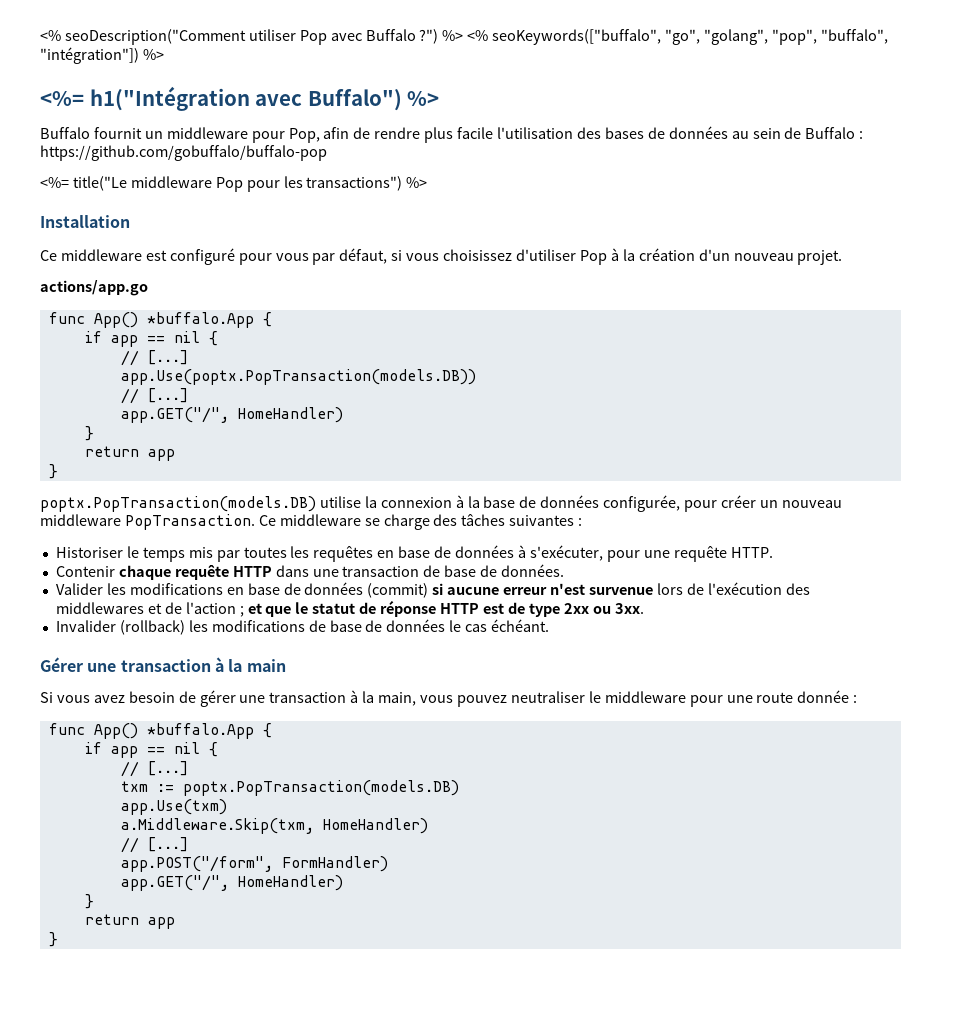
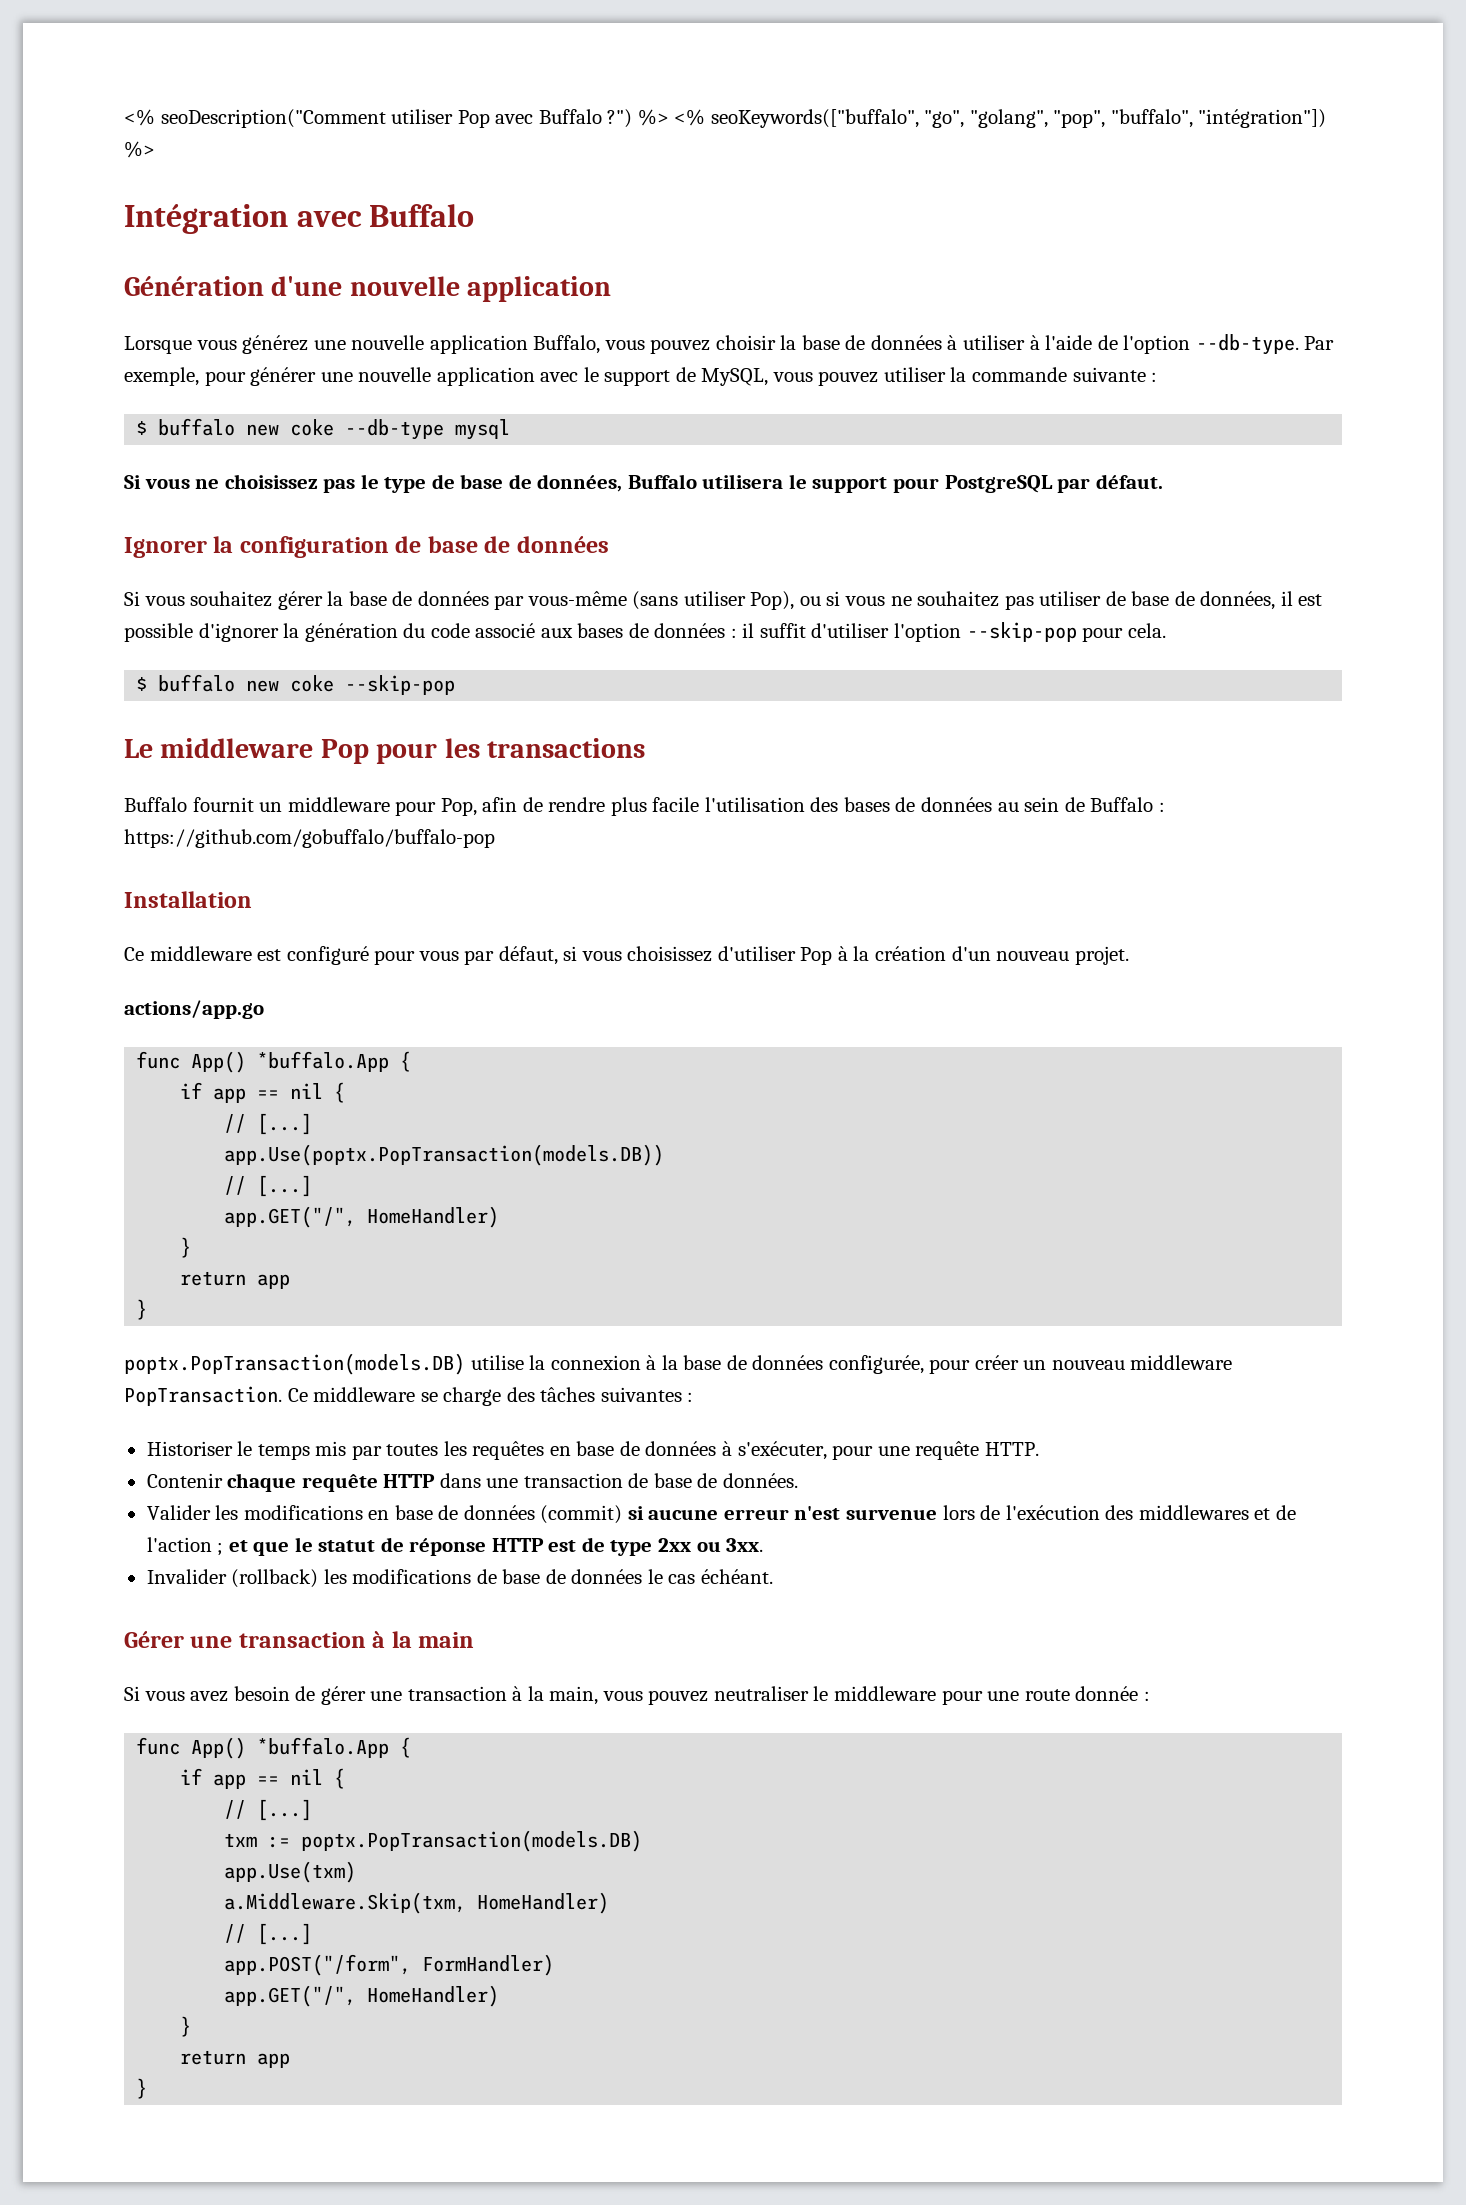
- <%= h1("Intégration avec Buffalo") %>
+ Intégration avec Buffalo
+ Génération d'une nouvelle application
+ Lorsque vous générez une nouvelle application Buffalo, vous pouvez choisir la base de données à utiliser à l'aide de l'option --db-type. Par exemple, pour générer une nouvelle application avec le support de MySQL, vous pouvez utiliser la commande suivante :
+ $ buffalo new coke --db-type mysql
+ Si vous ne choisissez pas le type de base de données, Buffalo utilisera le support pour PostgreSQL par défaut.
+ Ignorer la configuration de base de données
+ Si vous souhaitez gérer la base de données par vous-même (sans utiliser Pop), ou si vous ne souhaitez pas utiliser de base de données, il est possible d'ignorer la génération du code associé aux bases de données : il suffit d'utiliser l'option --skip-pop pour cela.
+ $ buffalo new coke --skip-pop
+ Le middleware Pop pour les transactions
- <%= title("Le middleware Pop pour les transactions") %>

